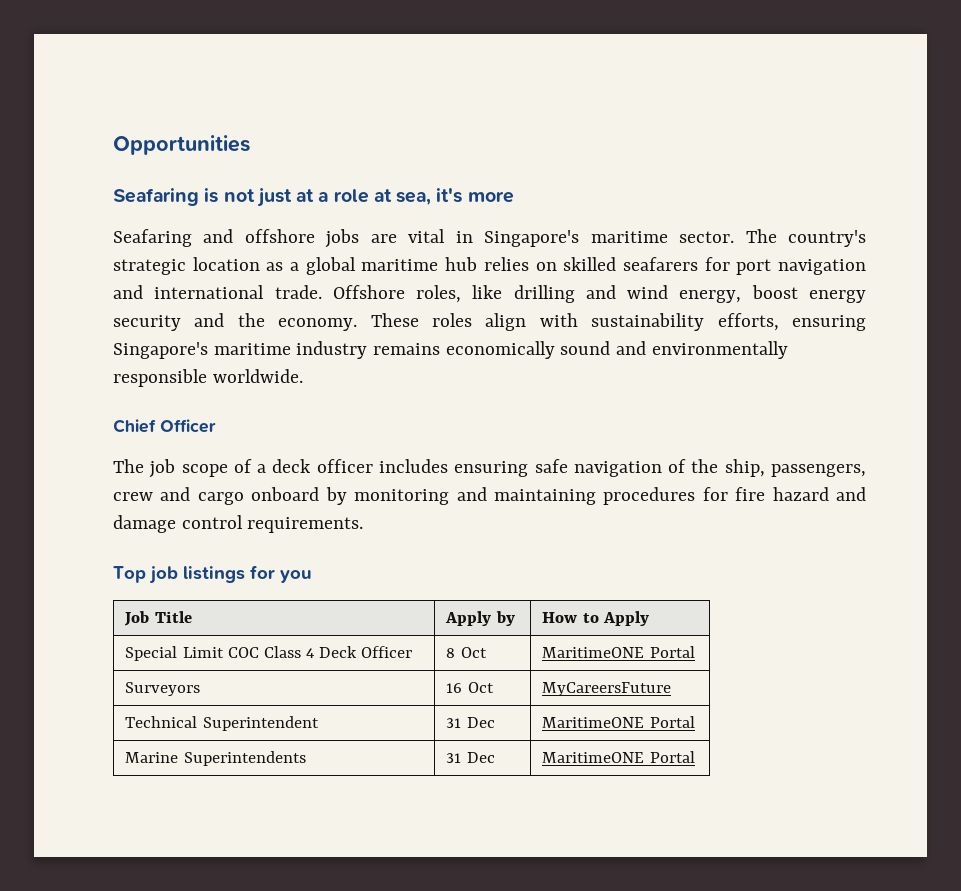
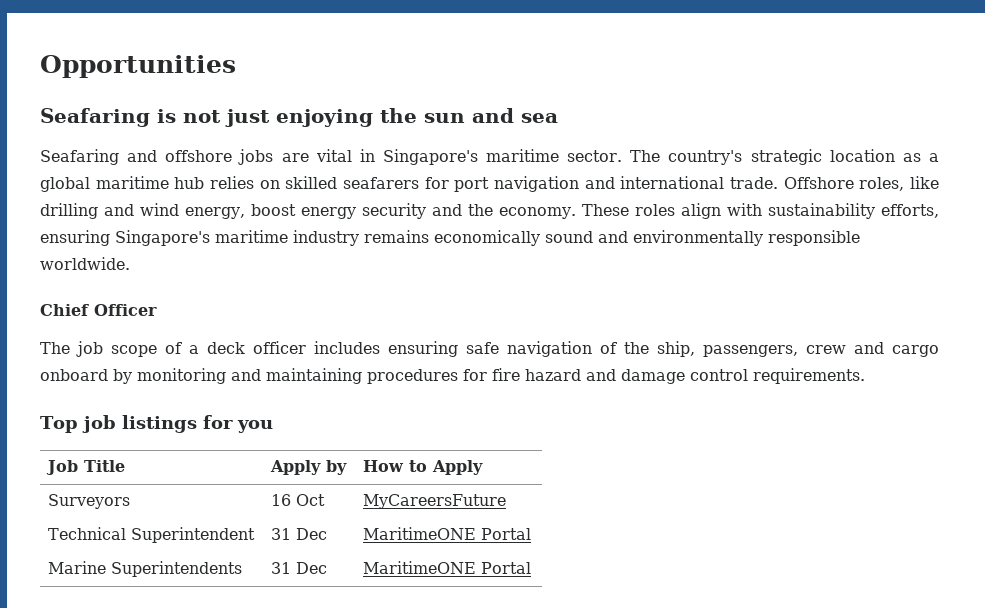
- Seafaring is not just at a role at sea, it's more
+ Seafaring is not just enjoying the sun and sea
- Special Limit COC Class 4 Deck Officer | 8 Oct | MaritimeONE Portal

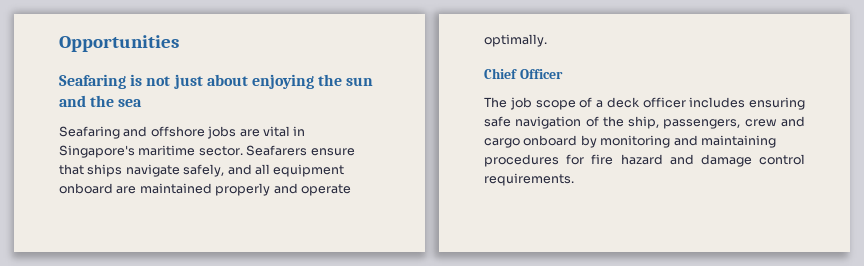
- Seafaring is not just enjoying the sun and sea
+ Seafaring is not just about enjoying the sun and the sea
- The country's strategic location as a global maritime hub relies on skilled seafarers for port navigation and international trade. Offshore roles, like drilling and wind energy, boost energy security and the economy. These roles align with sustainability efforts, ensuring Singapore's maritime industry remains economically sound and environmentally responsible worldwide.
+ Seafarers ensure that ships navigate safely, and all equipment onboard are maintained properly and operate optimally.
- Top job listings for you
- Job Title | Apply by | How to Apply
- Surveyors | 16 Oct | MyCareersFuture
- Technical Superintendent | 31 Dec | MaritimeONE Portal
- Marine Superintendents | 31 Dec | MaritimeONE Portal

